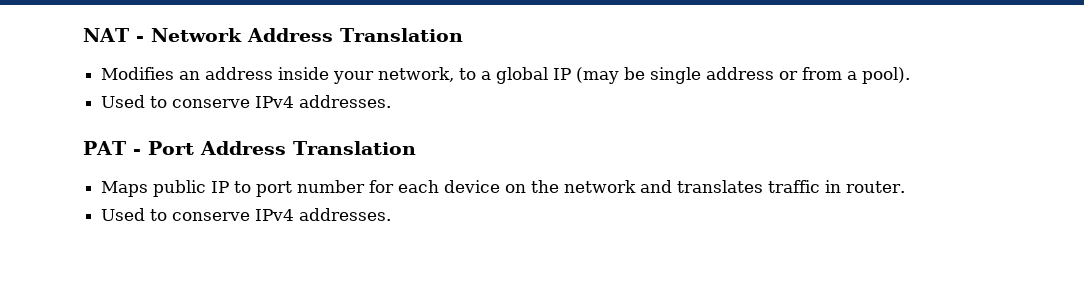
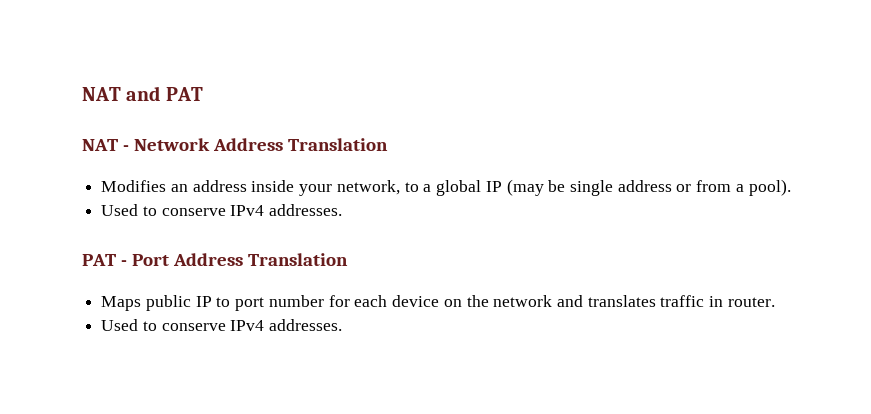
+ NAT and PAT

